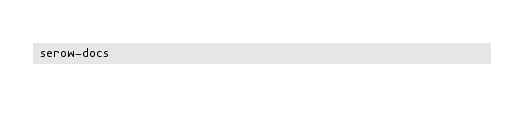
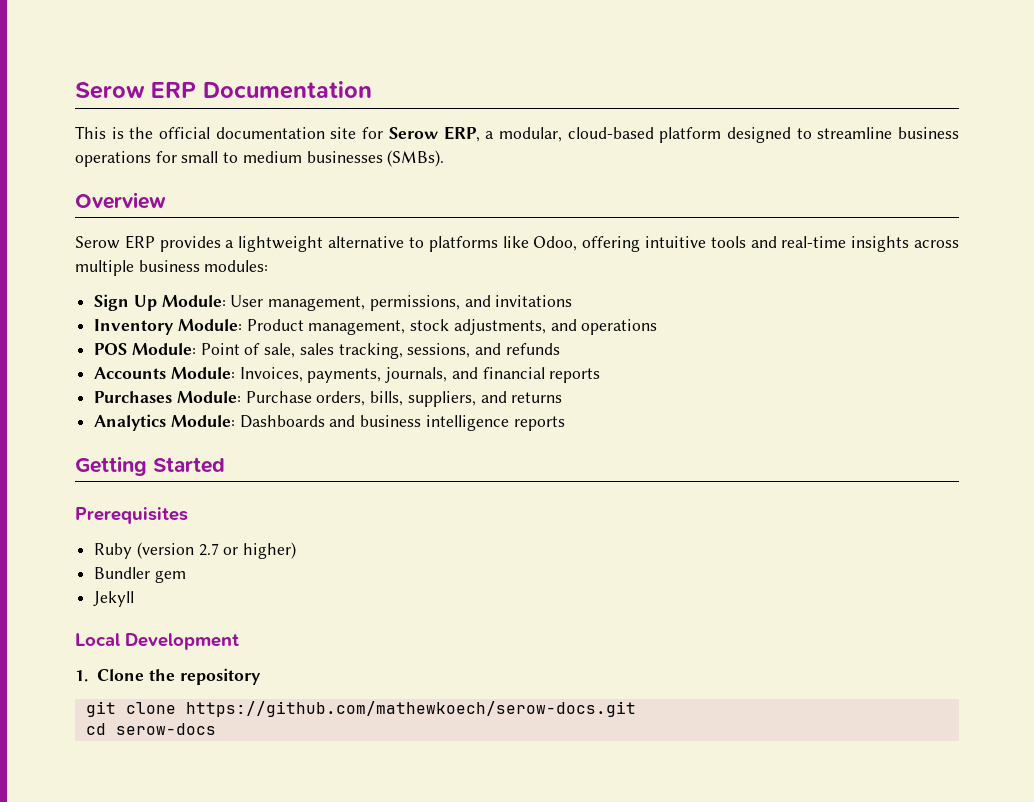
- serow-docs
+ Serow ERP Documentation
+ This is the official documentation site for Serow ERP, a modular, cloud-based platform designed to streamline business operations for small to medium businesses (SMBs).
+ Overview
+ Serow ERP provides a lightweight alternative to platforms like Odoo, offering intuitive tools and real-time insights across multiple business modules:
+ Sign Up Module: User management, permissions, and invitations
+ Inventory Module: Product management, stock adjustments, and operations
+ POS Module: Point of sale, sales tracking, sessions, and refunds
+ Accounts Module: Invoices, payments, journals, and financial reports
+ Purchases Module: Purchase orders, bills, suppliers, and returns
+ Analytics Module: Dashboards and business intelligence reports
+ Getting Started
+ Prerequisites
+ Ruby (version 2.7 or higher)
+ Bundler gem
+ Jekyll
+ Local Development
+ 1. Clone the repository
+ git clone https://github.com/mathewkoech/serow-docs.git
+ cd serow-docs

